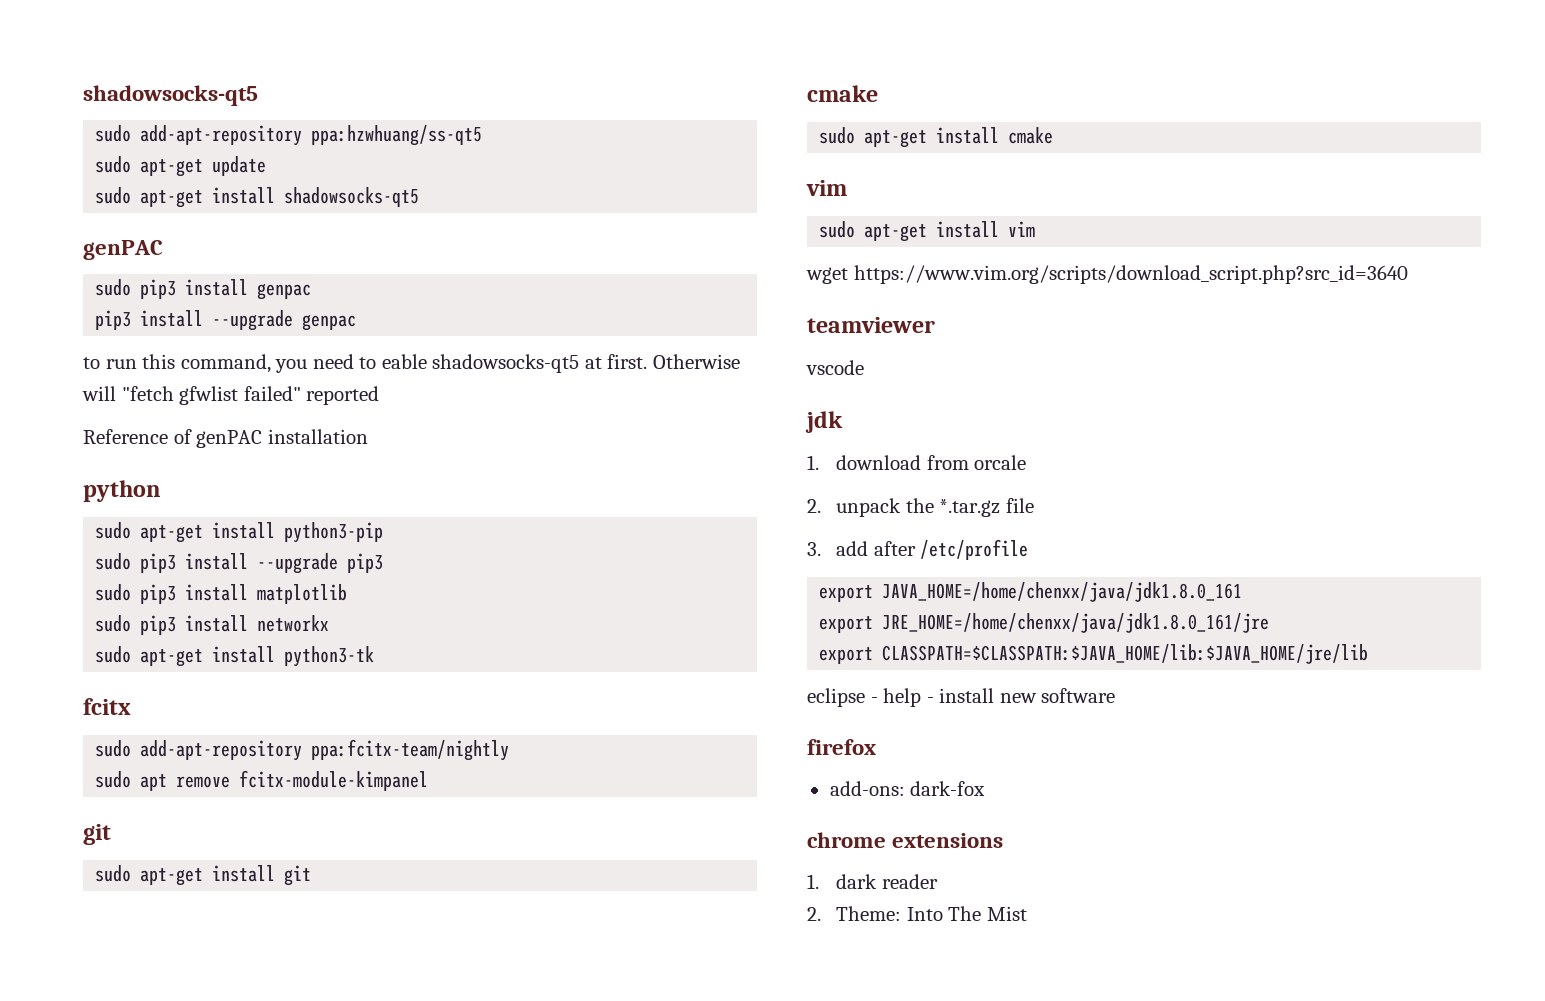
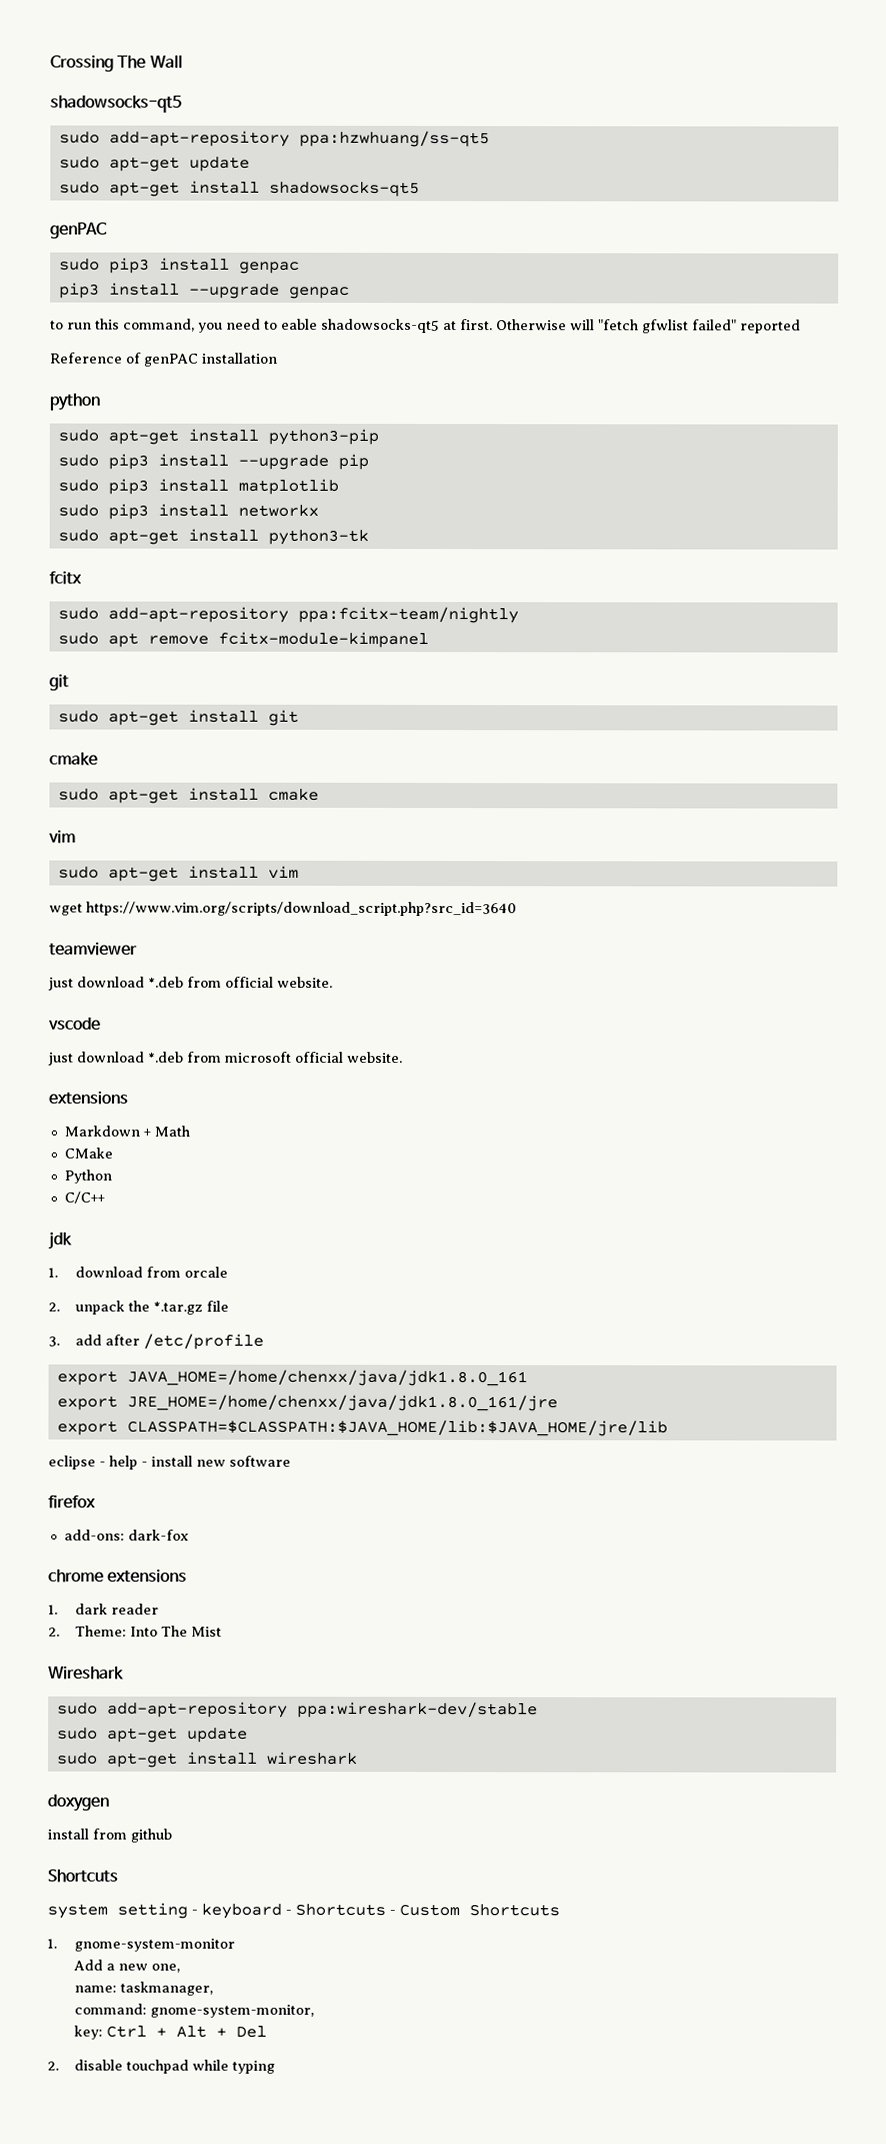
+ Crossing The Wall
- sudo pip3 install --upgrade pip3
+ sudo pip3 install --upgrade pip
+ just download *.deb from official website.
  vscode
+ just download *.deb from microsoft official website.
+ extensions
+ Markdown + Math
+ CMake
+ Python
+ C/C++
+ Wireshark
+ sudo add-apt-repository ppa:wireshark-dev/stable
+ sudo apt-get update
+ sudo apt-get install wireshark
+ doxygen
+ install from github
+ Shortcuts
+ system setting - keyboard - Shortcuts - Custom Shortcuts
+ 1. gnome-system-monitor
+ Add a new one,
+ name: taskmanager,
+ command: gnome-system-monitor,
+ key: Ctrl + Alt + Del
+ 2. disable touchpad while typing

